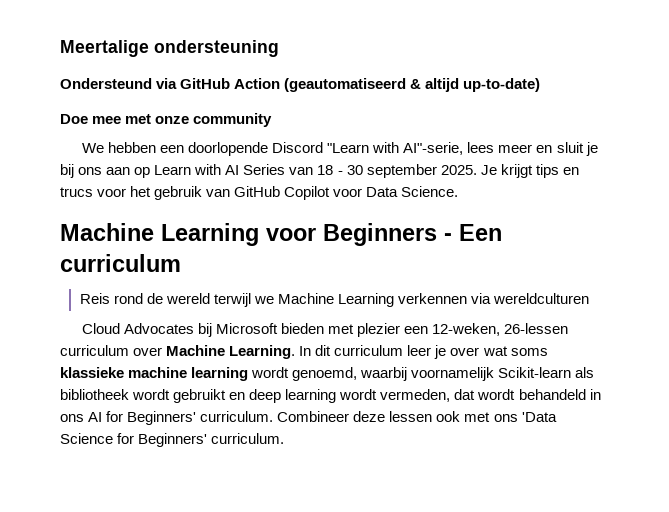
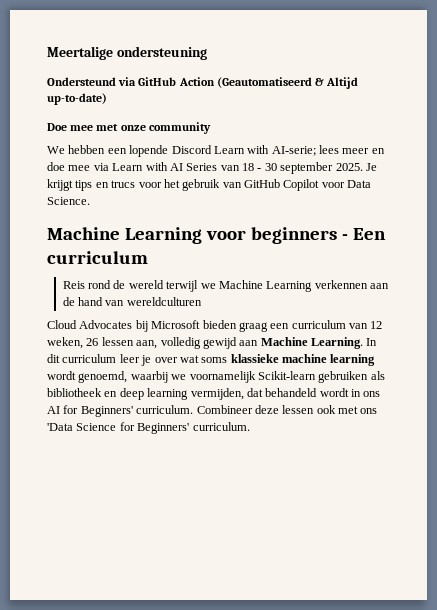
- Ondersteund via GitHub Action (geautomatiseerd & altijd up-to-date)
+ Ondersteund via GitHub Action (Geautomatiseerd & Altijd up-to-date)
- We hebben een doorlopende Discord "Learn with AI"-serie, lees meer en sluit je bij ons aan op Learn with AI Series van 18 - 30 september 2025.
+ We hebben een lopende Discord Learn with AI-serie; lees meer en doe mee via Learn with AI Series van 18 - 30 september 2025.
- Machine Learning voor Beginners - Een curriculum
+ Machine Learning voor beginners - Een curriculum
- Reis rond de wereld terwijl we Machine Learning verkennen via wereldculturen
+ Reis rond de wereld terwijl we Machine Learning verkennen aan de hand van wereldculturen
- Cloud Advocates bij Microsoft bieden met plezier een 12-weken, 26-lessen curriculum over Machine Learning.
+ Cloud Advocates bij Microsoft bieden graag een curriculum van 12 weken, 26 lessen aan, volledig gewijd aan Machine Learning.
- In dit curriculum leer je over wat soms klassieke machine learning wordt genoemd, waarbij voornamelijk Scikit-learn als bibliotheek wordt gebruikt en deep learning wordt vermeden, dat wordt behandeld in ons AI for Beginners' curriculum.
+ In dit curriculum leer je over wat soms klassieke machine learning wordt genoemd, waarbij we voornamelijk Scikit-learn gebruiken als bibliotheek en deep learning vermijden, dat behandeld wordt in ons AI for Beginners' curriculum.

